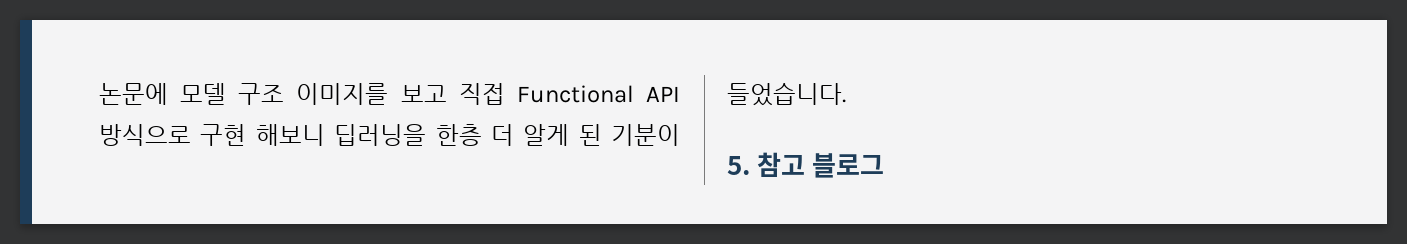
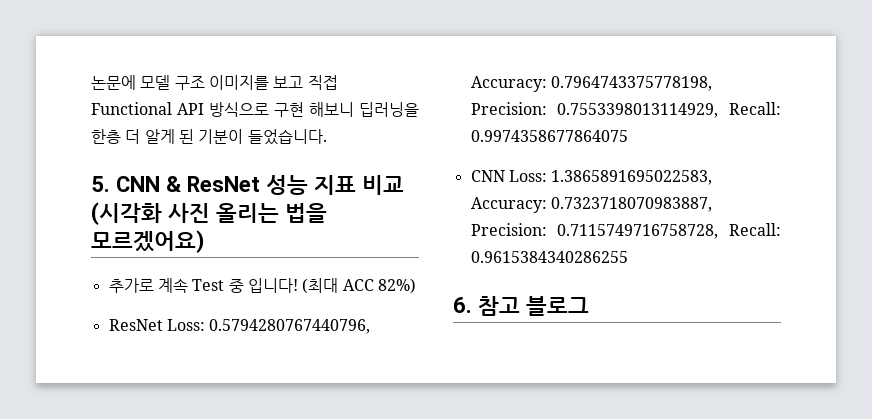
- 5. 참고 블로그
+ 5. CNN & ResNet 성능 지표 비교 (시각화 사진 올리는 법을 모르겠어요)
+ 추가로 계속 Test 중 입니다! (최대 ACC 82%)
+ ResNet Loss: 0.5794280767440796, Accuracy: 0.7964743375778198, Precision: 0.7553398013114929, Recall: 0.9974358677864075
+ CNN Loss: 1.3865891695022583, Accuracy: 0.7323718070983887, Precision: 0.7115749716758728, Recall: 0.9615384340286255
+ 6. 참고 블로그

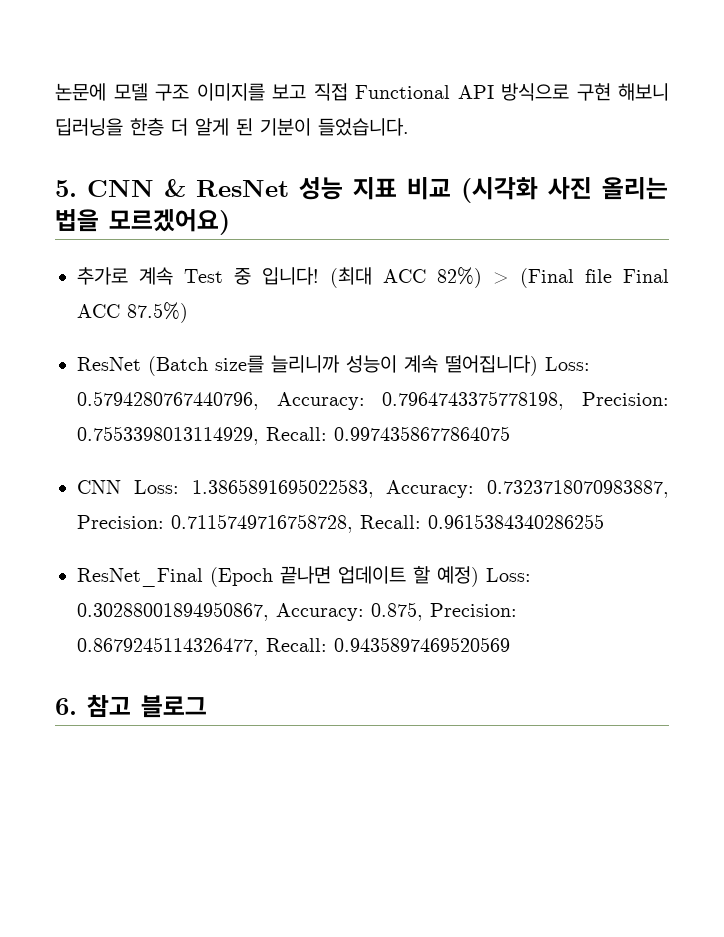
- (최대 ACC 82%)
- ResNet Loss: 0.5794280767440796, Accuracy: 0.7964743375778198, Precision: 0.7553398013114929, Recall: 0.9974358677864075
+ (최대 ACC 82%) > (Final file Final ACC 87.5%)
+ ResNet (Batch size를 늘리니까 성능이 계속 떨어집니다) Loss: 0.5794280767440796, Accuracy: 0.7964743375778198, Precision: 0.7553398013114929, Recall: 0.9974358677864075
+ ResNet_Final (Epoch 끝나면 업데이트 할 예정) Loss: 0.30288001894950867, Accuracy: 0.875, Precision: 0.8679245114326477, Recall: 0.9435897469520569

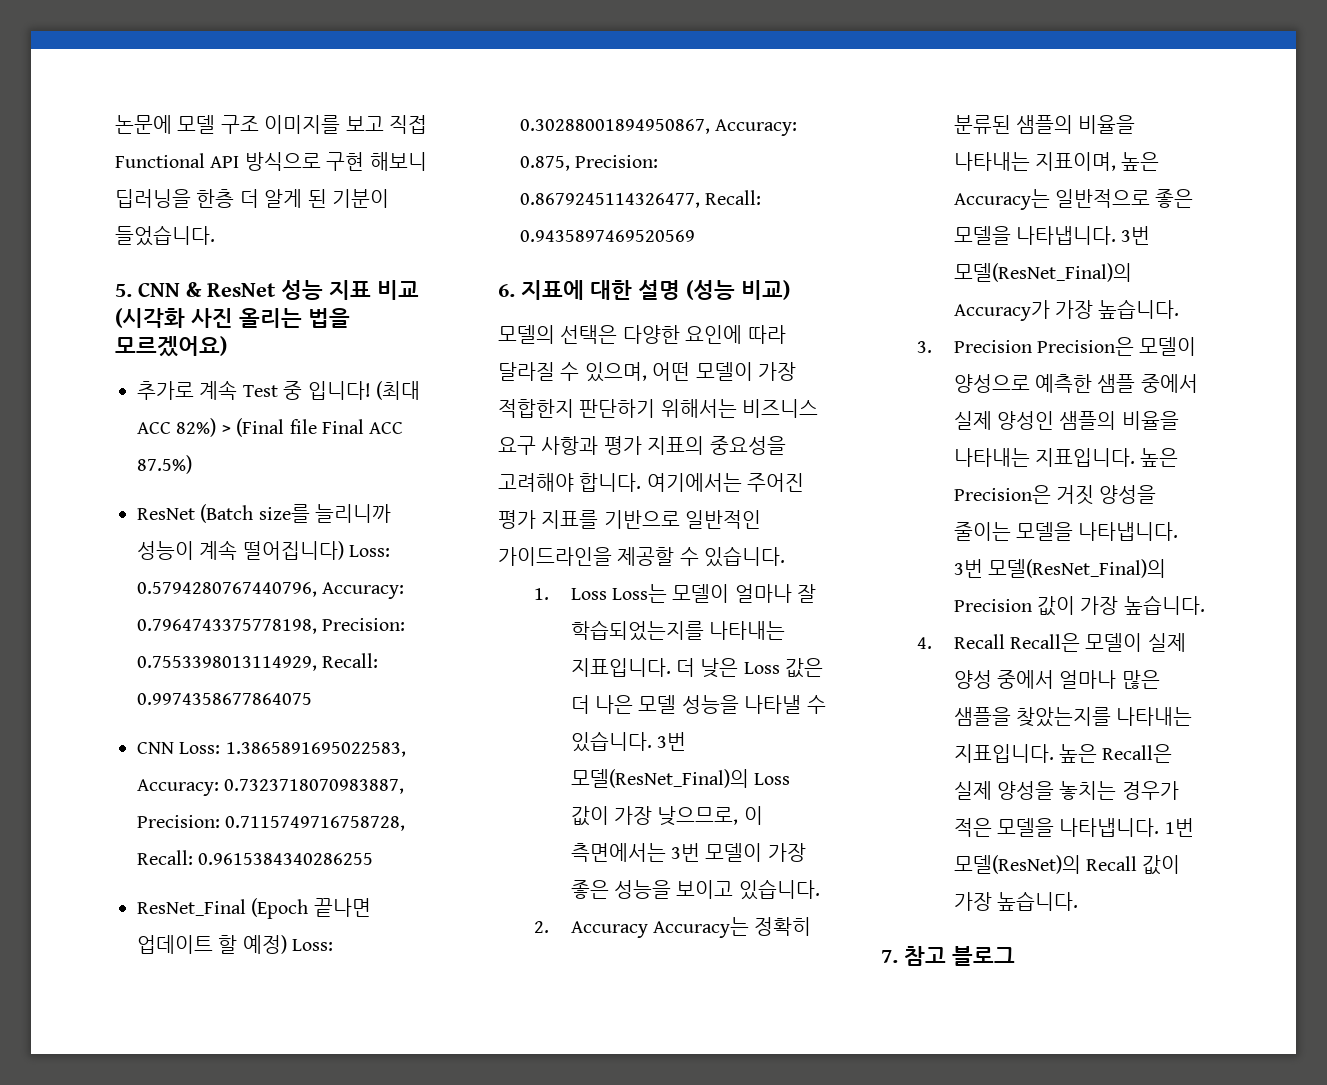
- 6. 참고 블로그
+ 6. 지표에 대한 설명 (성능 비교)
+ 모델의 선택은 다양한 요인에 따라 달라질 수 있으며, 어떤 모델이 가장 적합한지 판단하기 위해서는 비즈니스 요구 사항과 평가 지표의 중요성을 고려해야 합니다. 여기에서는 주어진 평가 지표를 기반으로 일반적인 가이드라인을 제공할 수 있습니다.
+ 1. Loss Loss는 모델이 얼마나 잘 학습되었는지를 나타내는 지표입니다. 더 낮은 Loss 값은 더 나은 모델 성능을 나타낼 수 있습니다. 3번 모델(ResNet_Final)의 Loss 값이 가장 낮으므로, 이 측면에서는 3번 모델이 가장 좋은 성능을 보이고 있습니다.
+ 2. Accuracy Accuracy는 정확히 분류된 샘플의 비율을 나타내는 지표이며, 높은 Accuracy는 일반적으로 좋은 모델을 나타냅니다. 3번 모델(ResNet_Final)의 Accuracy가 가장 높습니다.
+ 3. Precision Precision은 모델이 양성으로 예측한 샘플 중에서 실제 양성인 샘플의 비율을 나타내는 지표입니다. 높은 Precision은 거짓 양성을 줄이는 모델을 나타냅니다. 3번 모델(ResNet_Final)의 Precision 값이 가장 높습니다.
+ 4. Recall Recall은 모델이 실제 양성 중에서 얼마나 많은 샘플을 찾았는지를 나타내는 지표입니다. 높은 Recall은 실제 양성을 놓치는 경우가 적은 모델을 나타냅니다. 1번 모델(ResNet)의 Recall 값이 가장 높습니다.
+ 7. 참고 블로그

